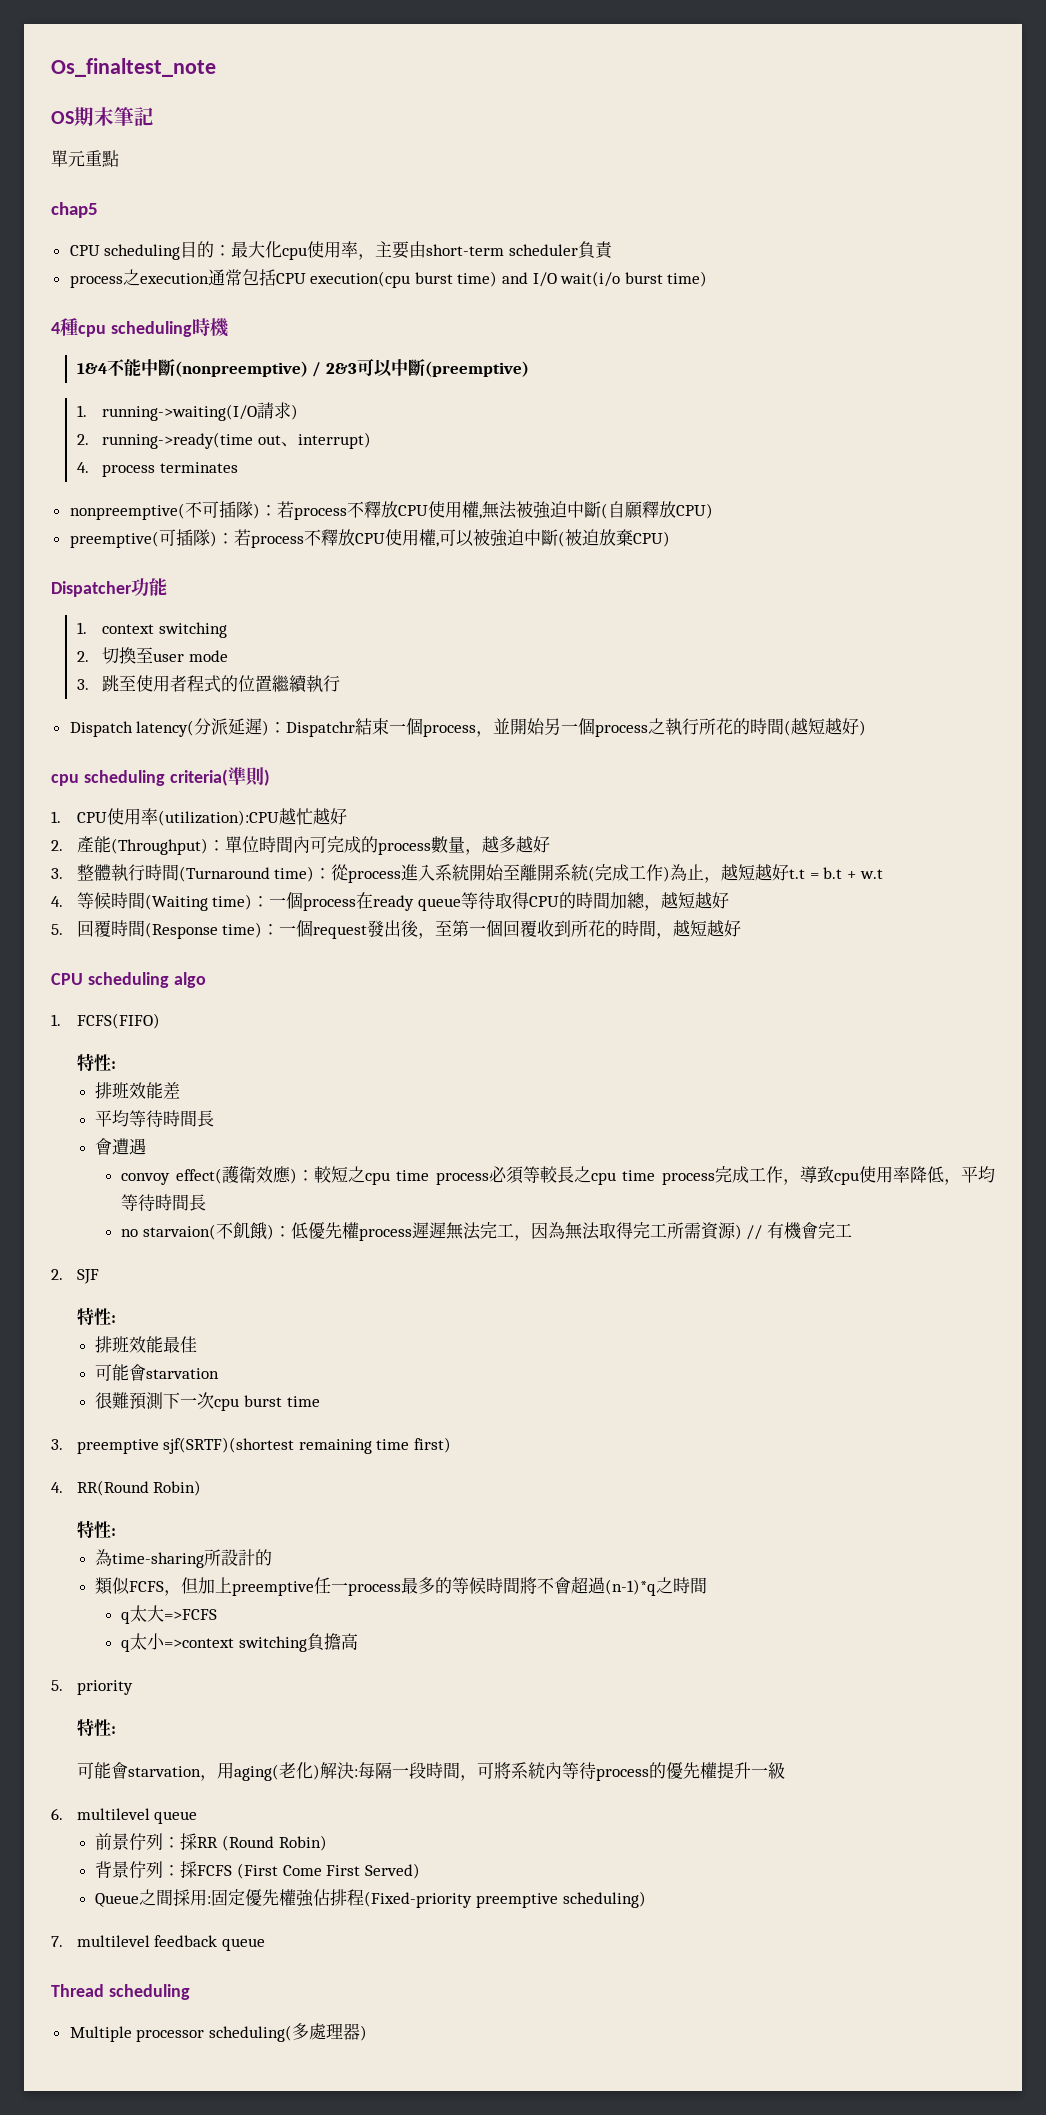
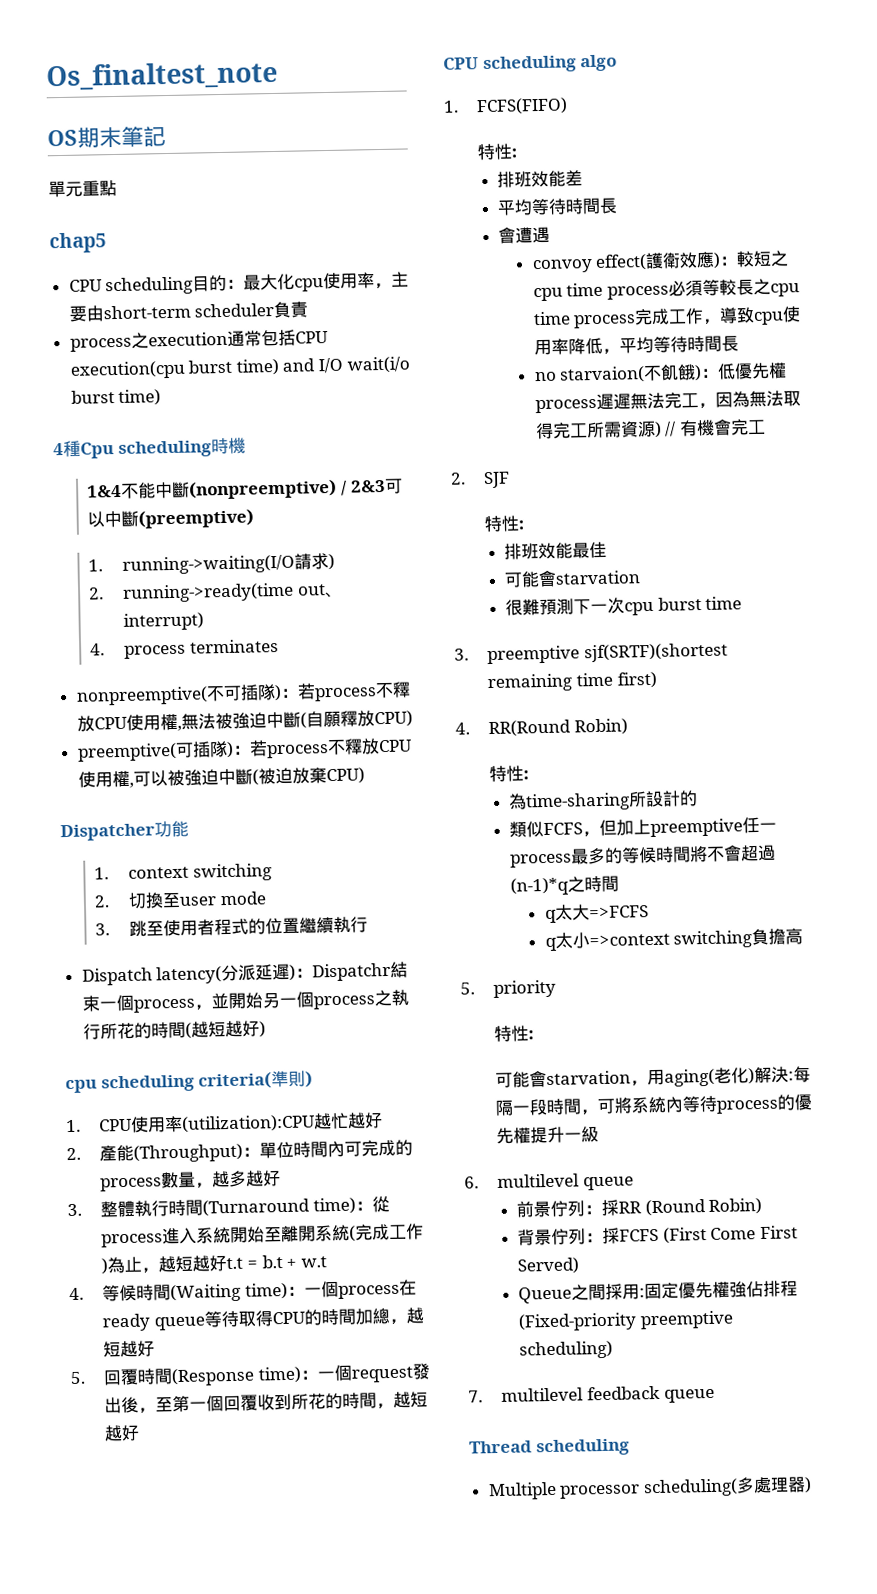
- 4種cpu scheduling時機
+ 4種Cpu scheduling時機

